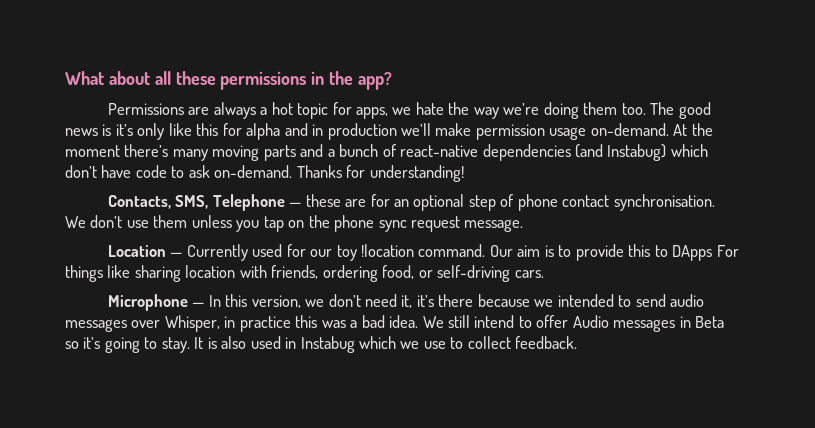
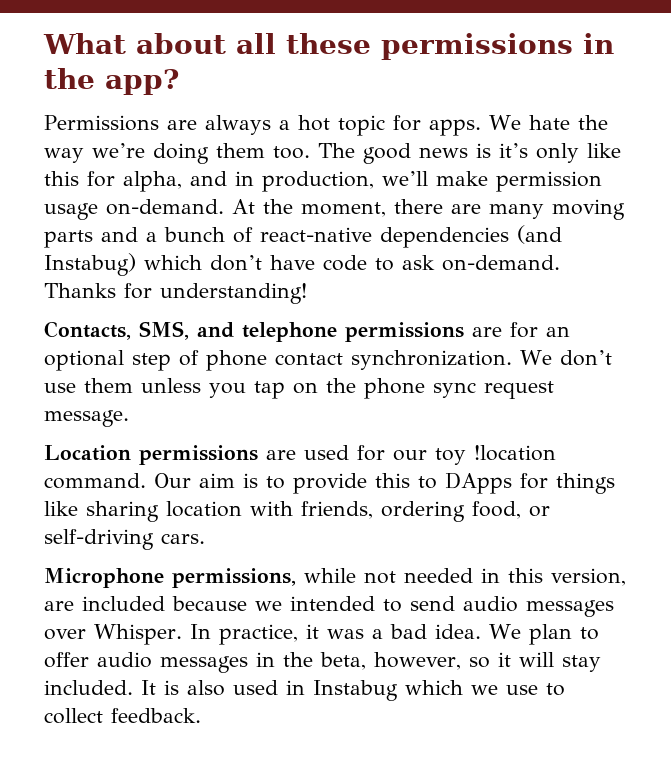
- Permissions are always a hot topic for apps, we hate the way we’re doing them too.
+ Permissions are always a hot topic for apps. We hate the way we’re doing them too.
- The good news is it’s only like this for alpha and in production we’ll make permission usage on-demand.
+ The good news is it’s only like this for alpha, and in production, we’ll make permission usage on-demand.
- At the moment there’s many moving parts and a bunch of react-native dependencies (and Instabug) which don’t have code to ask on-demand.
+ At the moment, there are many moving parts and a bunch of react-native dependencies (and Instabug) which don’t have code to ask on-demand.
- Contacts, SMS, Telephone — these are for an optional step of phone contact synchronisation.
+ Contacts, SMS, and telephone permissions are for an optional step of phone contact synchronization.
- Location — Currently used for our toy !location command.
+ Location permissions are used for our toy !location command.
- Our aim is to provide this to DApps For things like sharing location with friends, ordering food, or self-driving cars.
+ Our aim is to provide this to DApps for things like sharing location with friends, ordering food, or self-driving cars.
- Microphone — In this version, we don’t need it, it’s there because we intended to send audio messages over Whisper, in practice this was a bad idea.
+ Microphone permissions, while not needed in this version, are included because we intended to send audio messages over Whisper. In practice, it was a bad idea.
- We still intend to offer Audio messages in Beta so it’s going to stay.
+ We plan to offer audio messages in the beta, however, so it will stay included.

